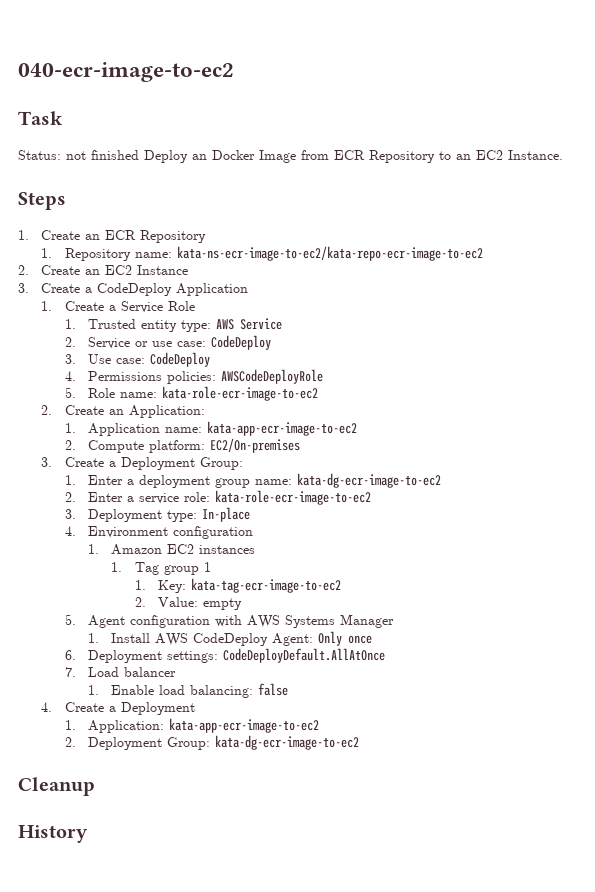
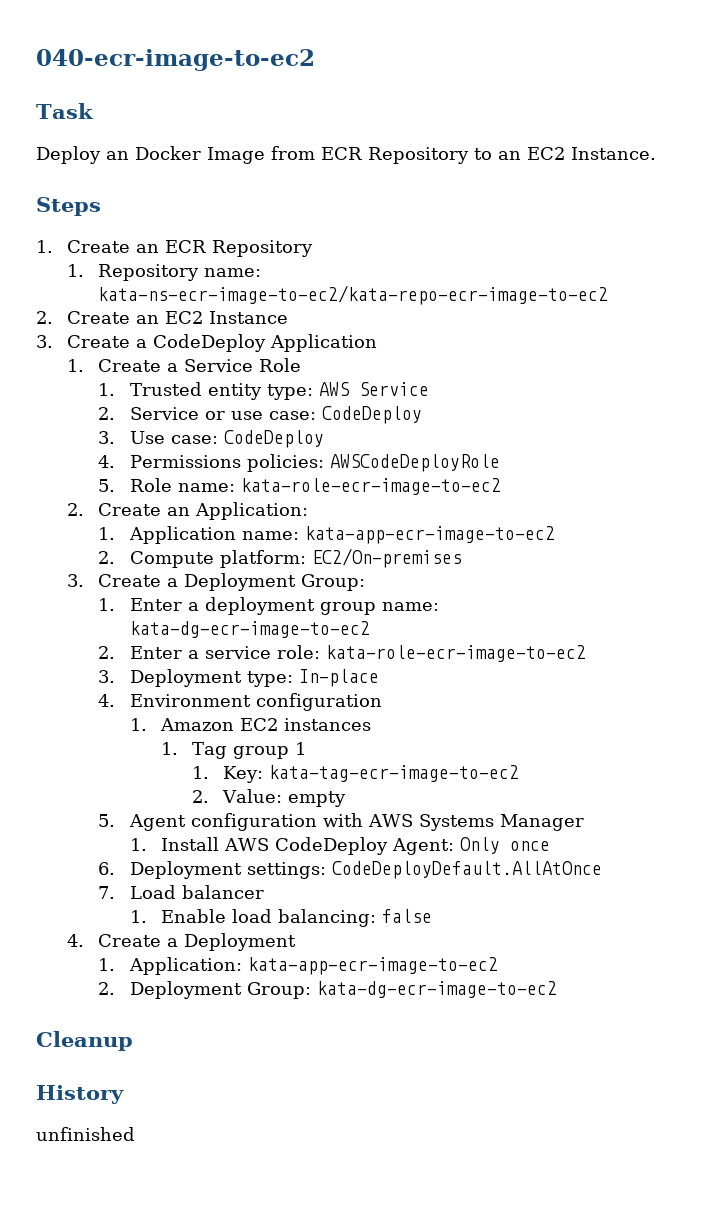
- Status: not finished Deploy an Docker Image from ECR Repository to an EC2 Instance.
+ Deploy an Docker Image from ECR Repository to an EC2 Instance.
+ unfinished

